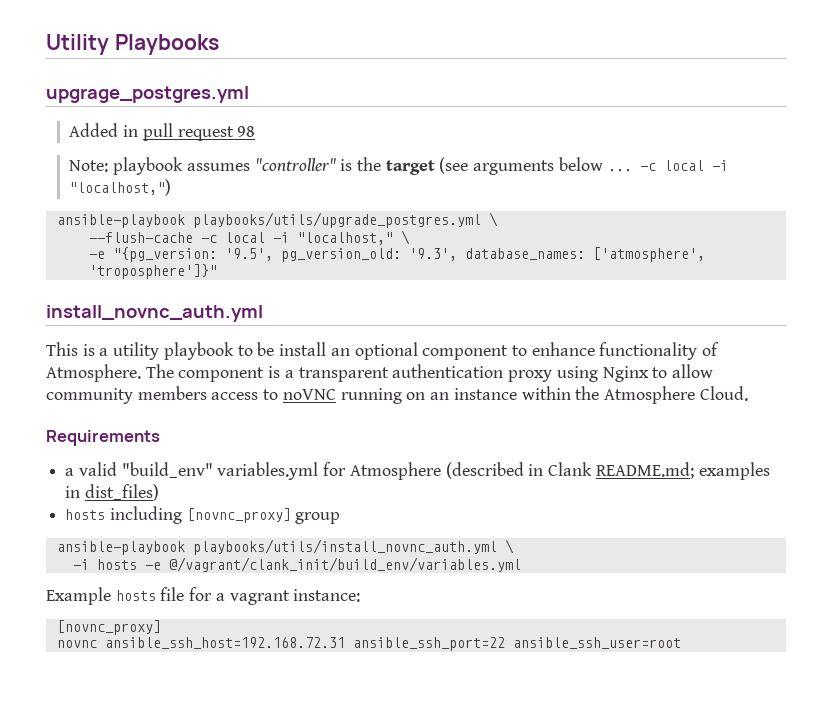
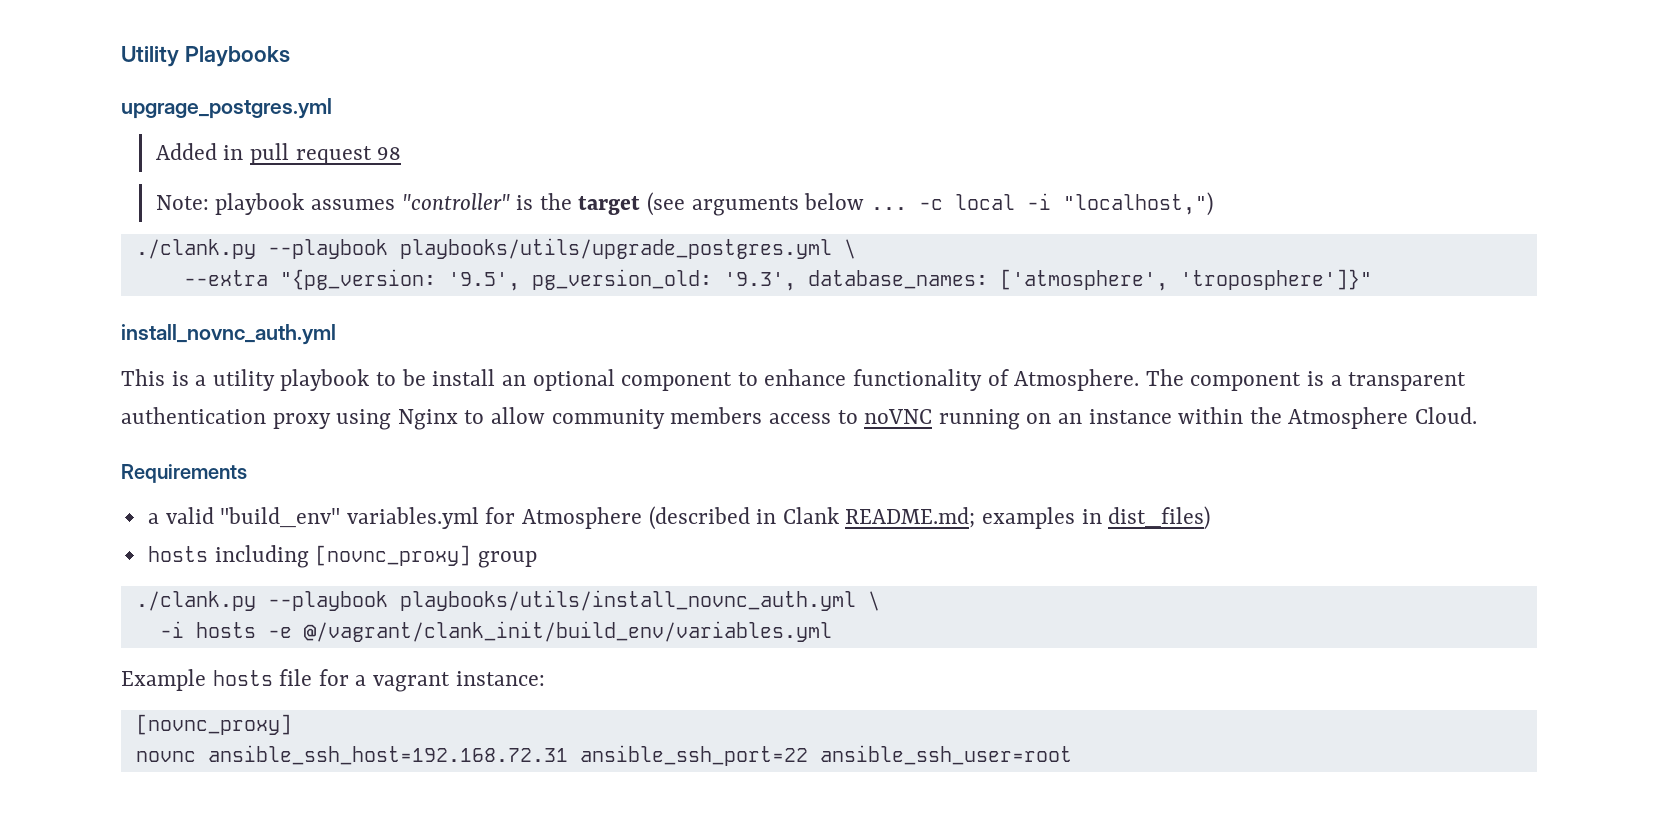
- ansible-playbook playbooks/utils/upgrade_postgres.yml \
+ ./clank.py --playbook playbooks/utils/upgrade_postgres.yml \
- --flush-cache -c local -i "localhost," \
- -e "{pg_version: '9.5', pg_version_old: '9.3', database_names: ['atmosphere', 'troposphere']}"
+ --extra "{pg_version: '9.5', pg_version_old: '9.3', database_names: ['atmosphere', 'troposphere']}"
- ansible-playbook playbooks/utils/install_novnc_auth.yml \
+ ./clank.py --playbook playbooks/utils/install_novnc_auth.yml \

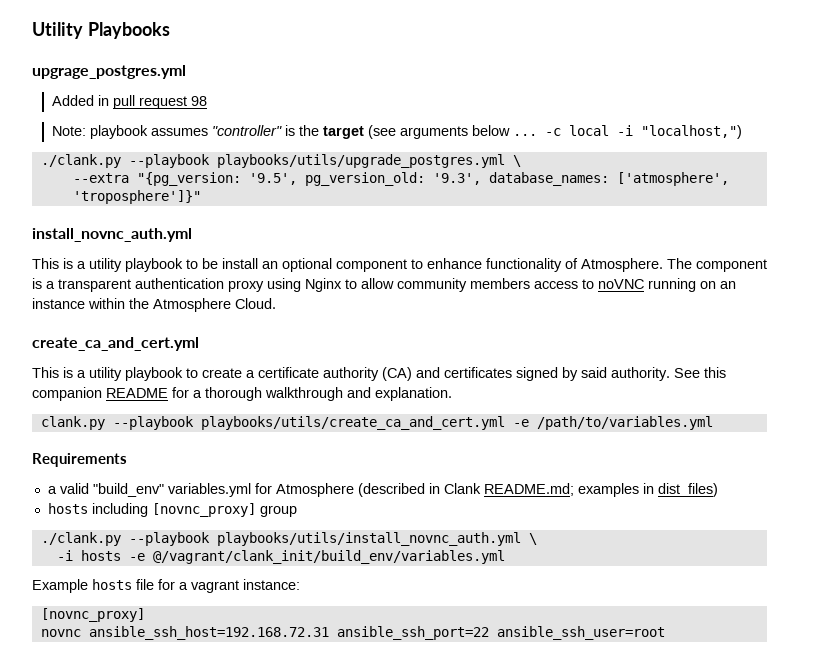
+ create_ca_and_cert.yml
+ This is a utility playbook to create a certificate authority (CA) and certificates signed by said authority. See this companion README for a thorough walkthrough and explanation.
+ clank.py --playbook playbooks/utils/create_ca_and_cert.yml -e /path/to/variables.yml

